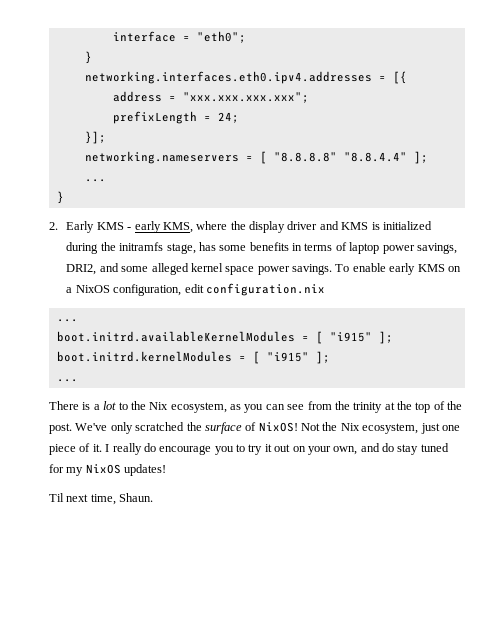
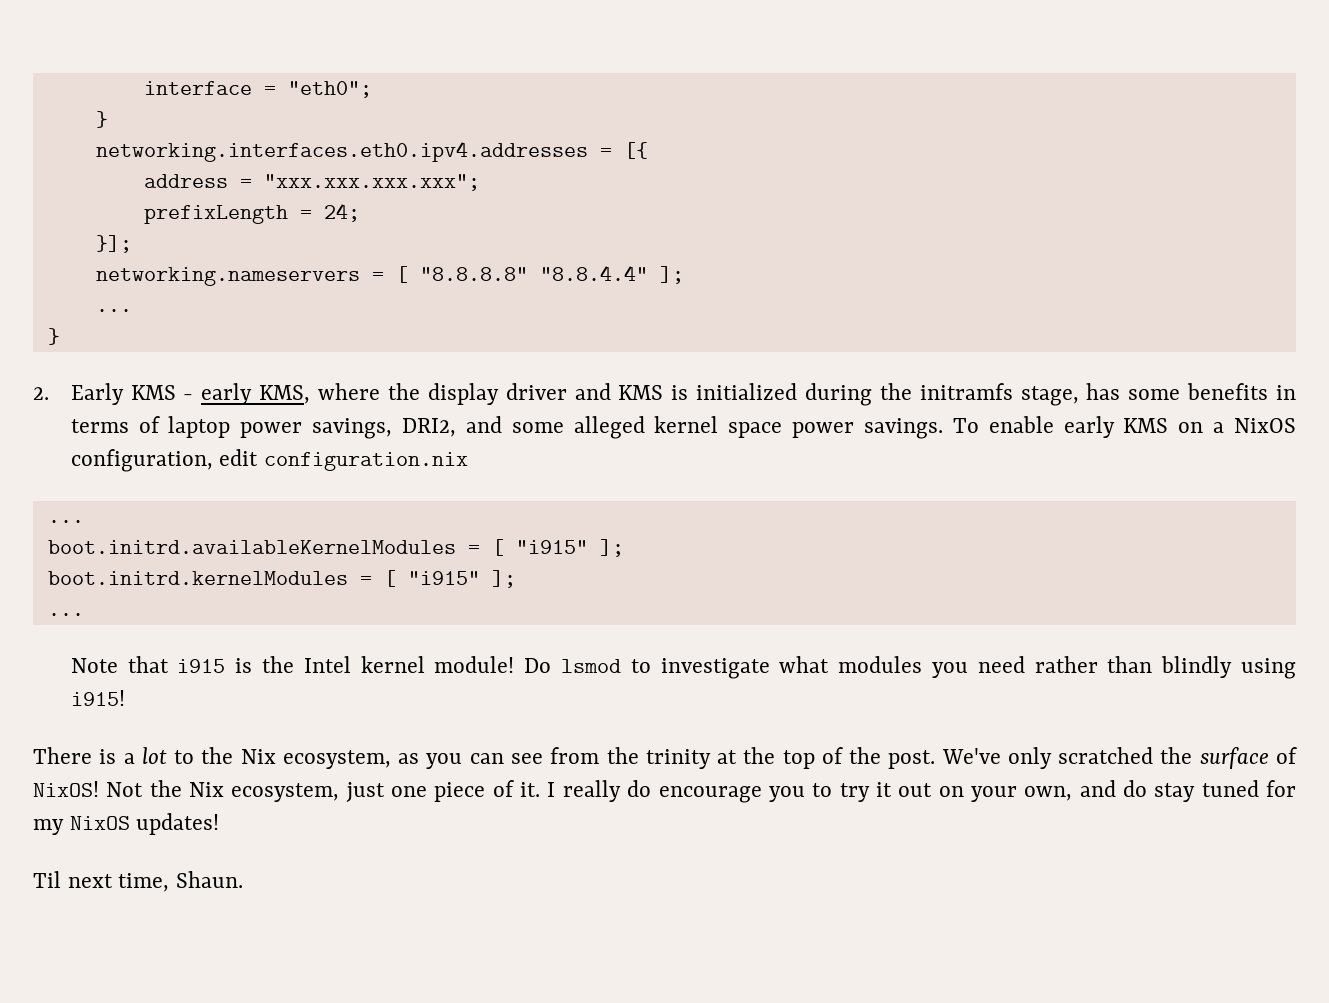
+ Note that i915 is the Intel kernel module! Do lsmod to investigate what modules you need rather than blindly using i915!

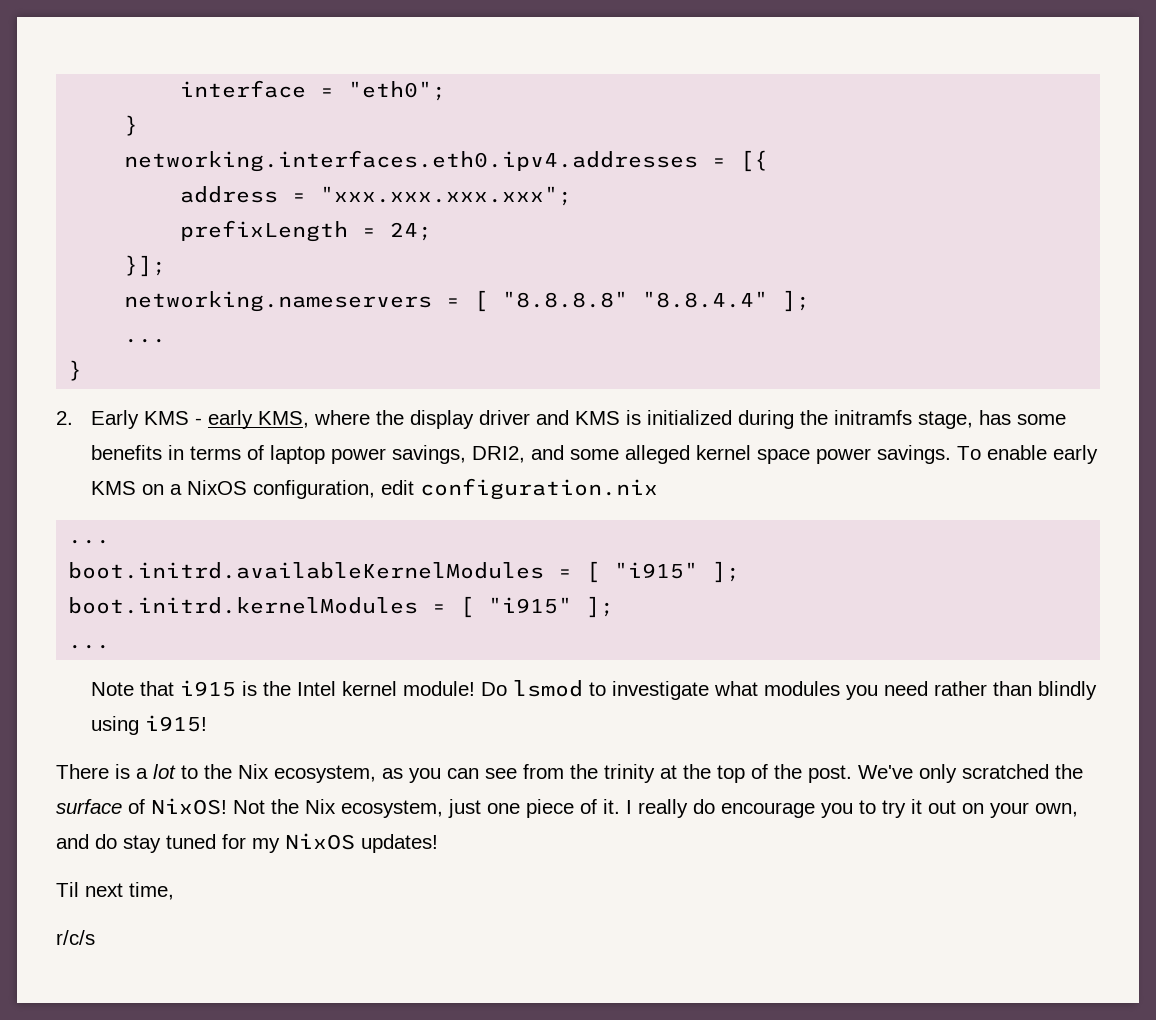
- Til next time, Shaun.
+ Til next time,
+ r/c/s

